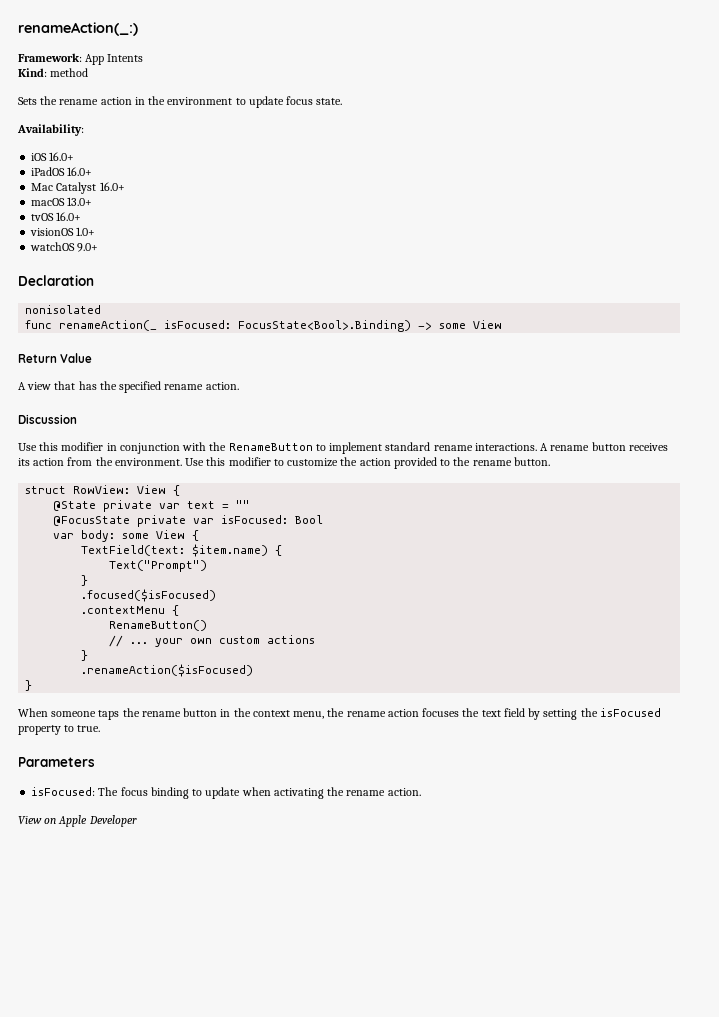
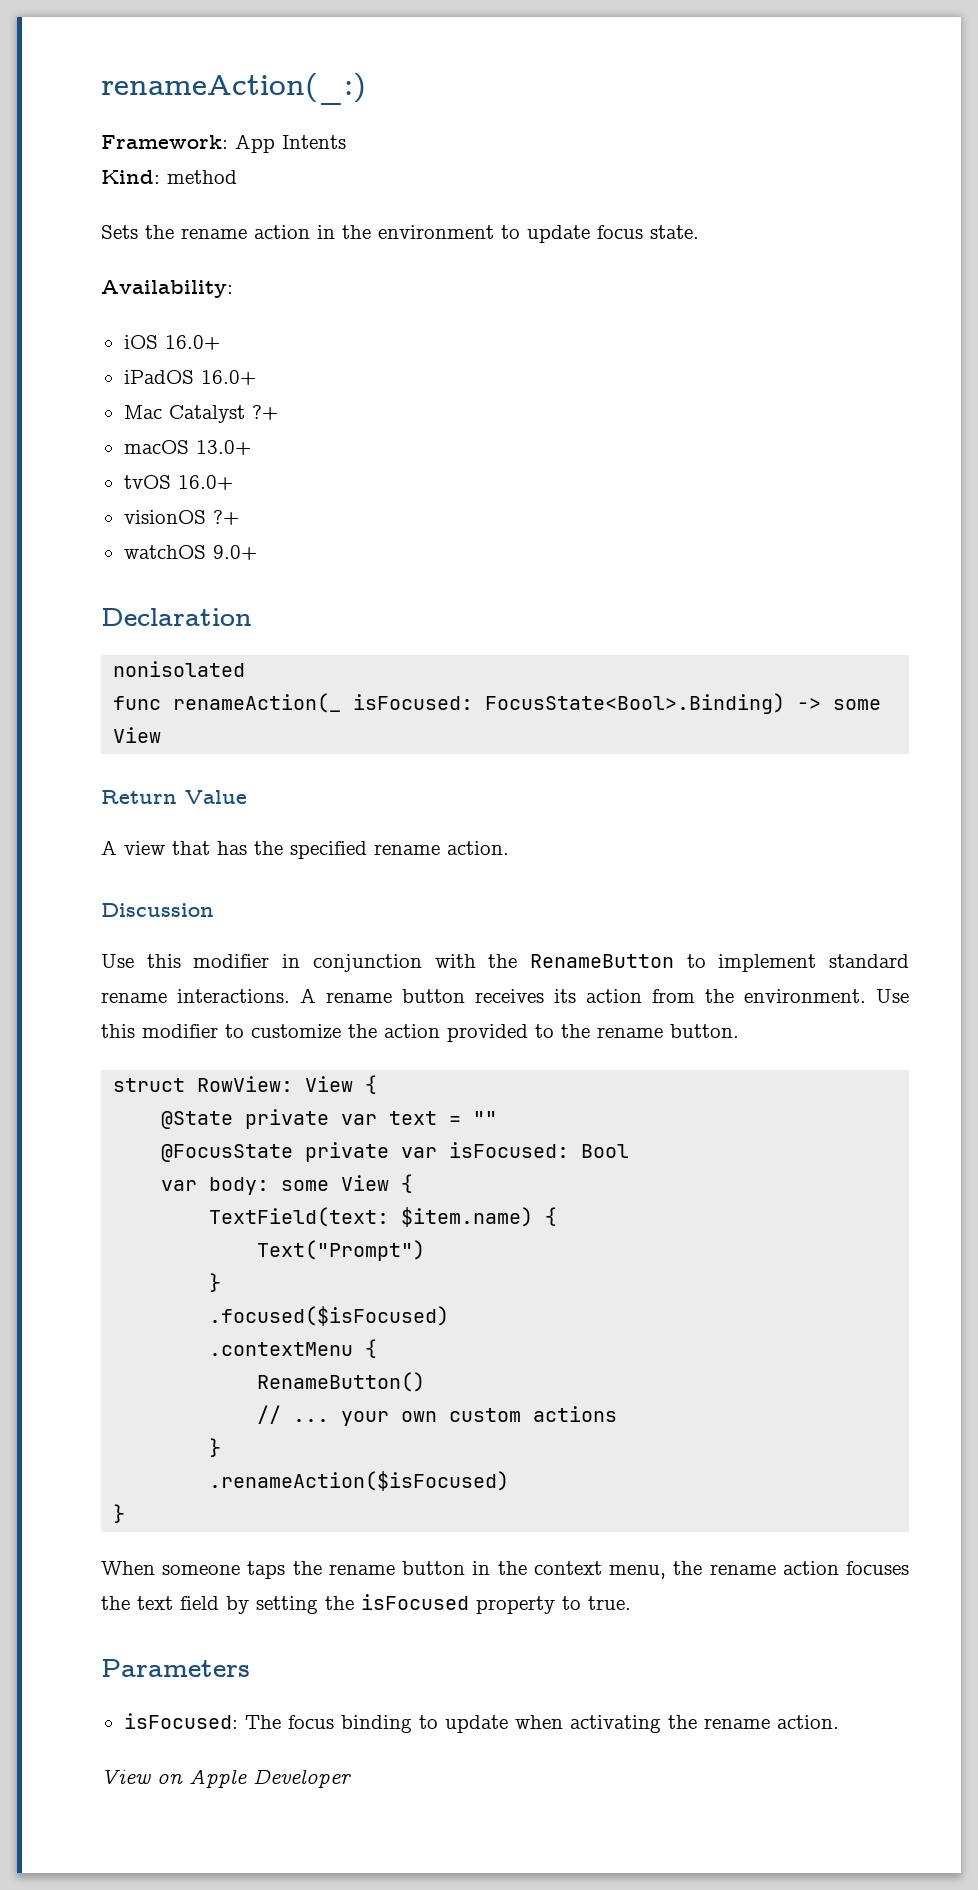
- Mac Catalyst 16.0+
+ Mac Catalyst ?+
- visionOS 1.0+
+ visionOS ?+

